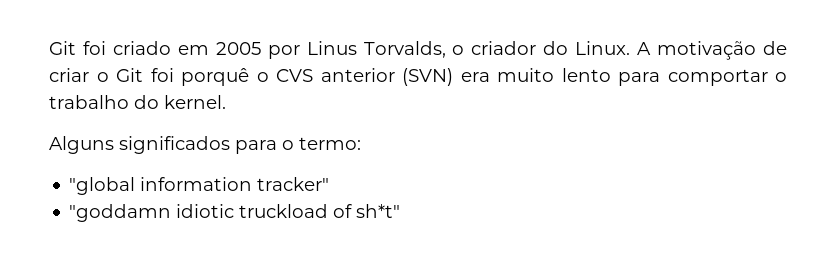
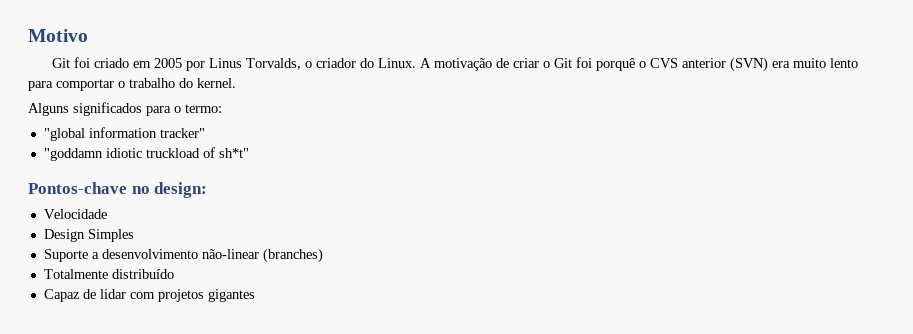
+ Motivo
+ Pontos-chave no design:
+ Velocidade
+ Design Simples
+ Suporte a desenvolvimento não-linear (branches)
+ Totalmente distribuído
+ Capaz de lidar com projetos gigantes

